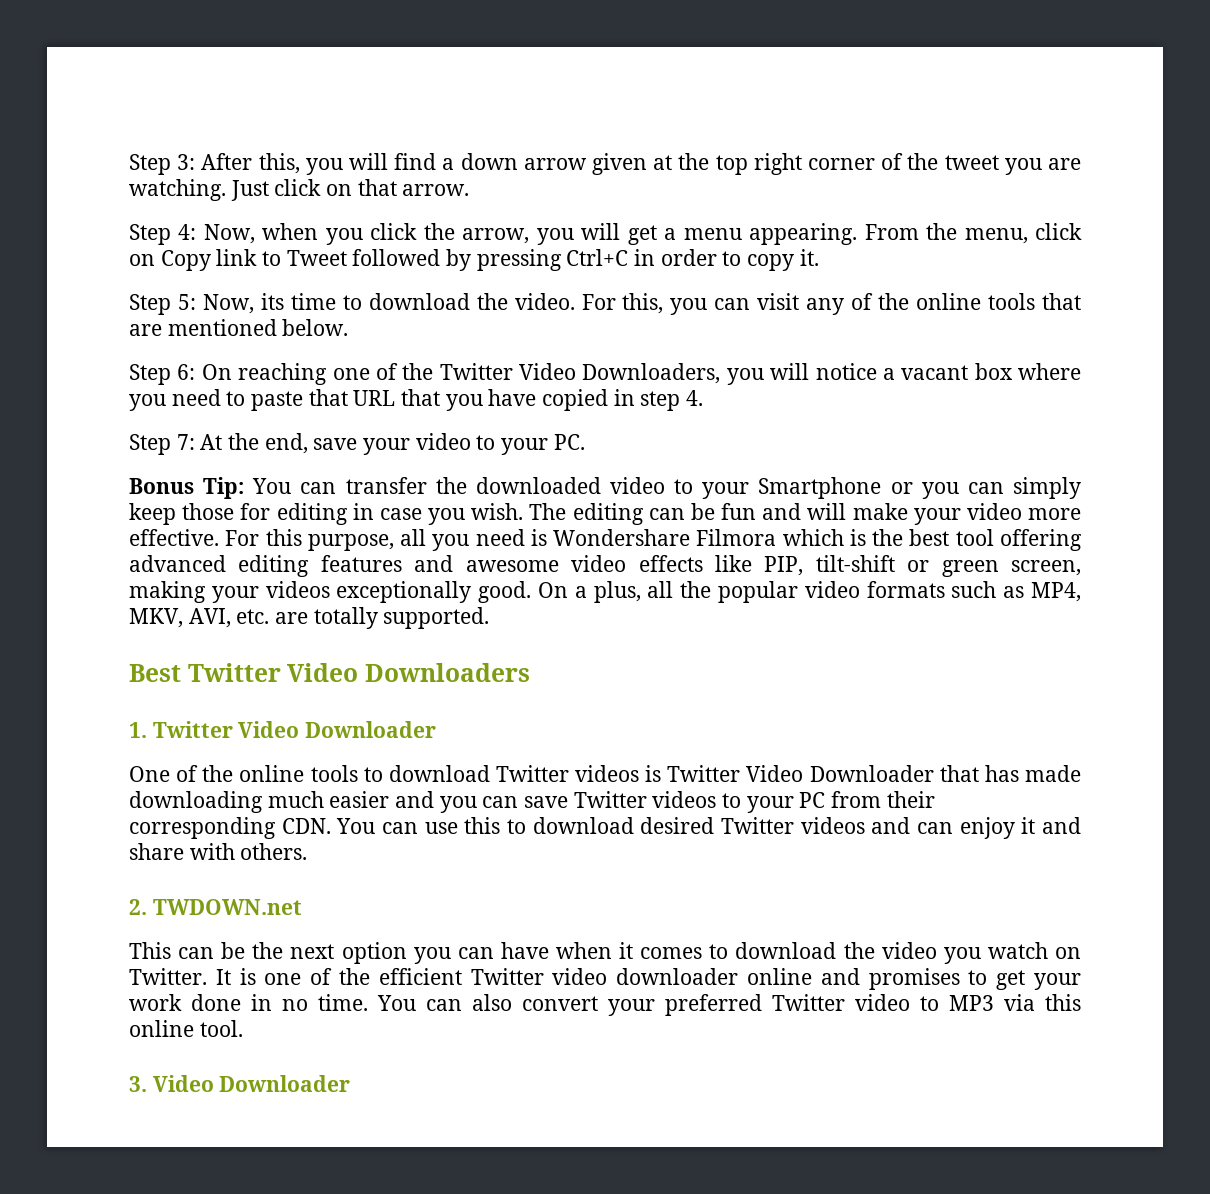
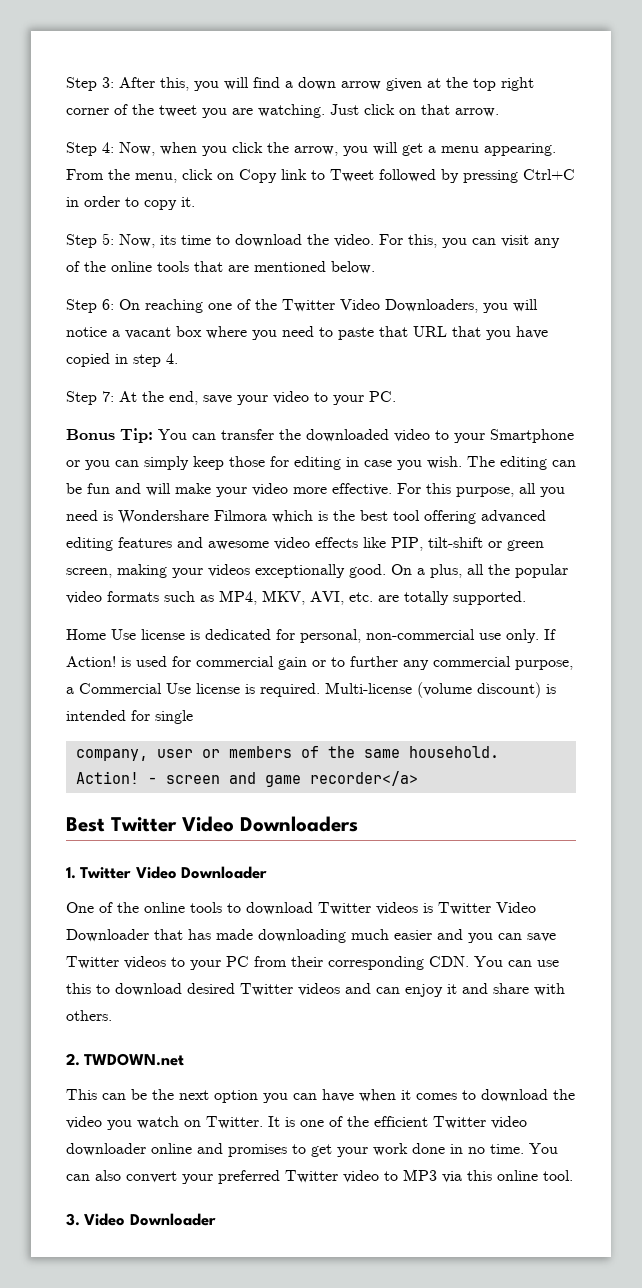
+ Home Use license is dedicated for personal, non-commercial use only. If Action! is used for commercial gain or to further any commercial purpose, a Commercial Use license is required. Multi-license (volume discount) is intended for single
+ company, user or members of the same household. Action! - screen and game recorder</a>

